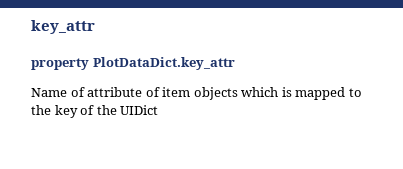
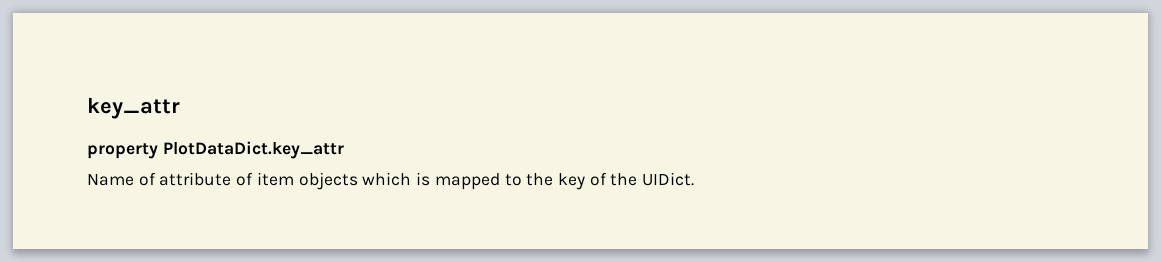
- Name of attribute of item objects which is mapped to the key of the UIDict
+ Name of attribute of item objects which is mapped to the key of the UIDict.

